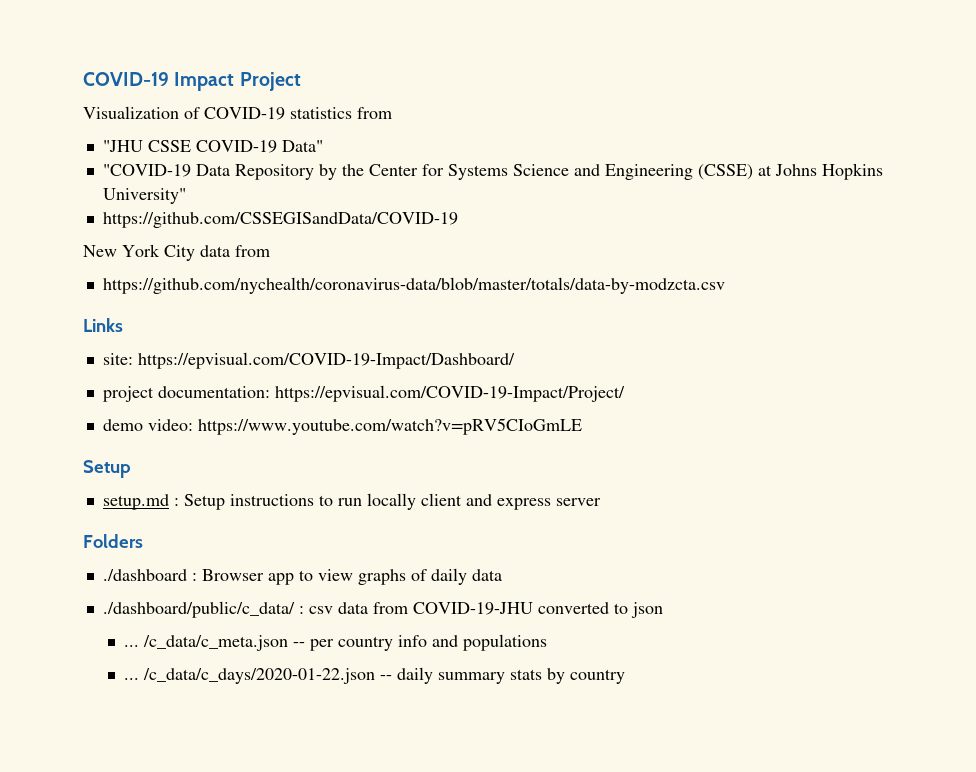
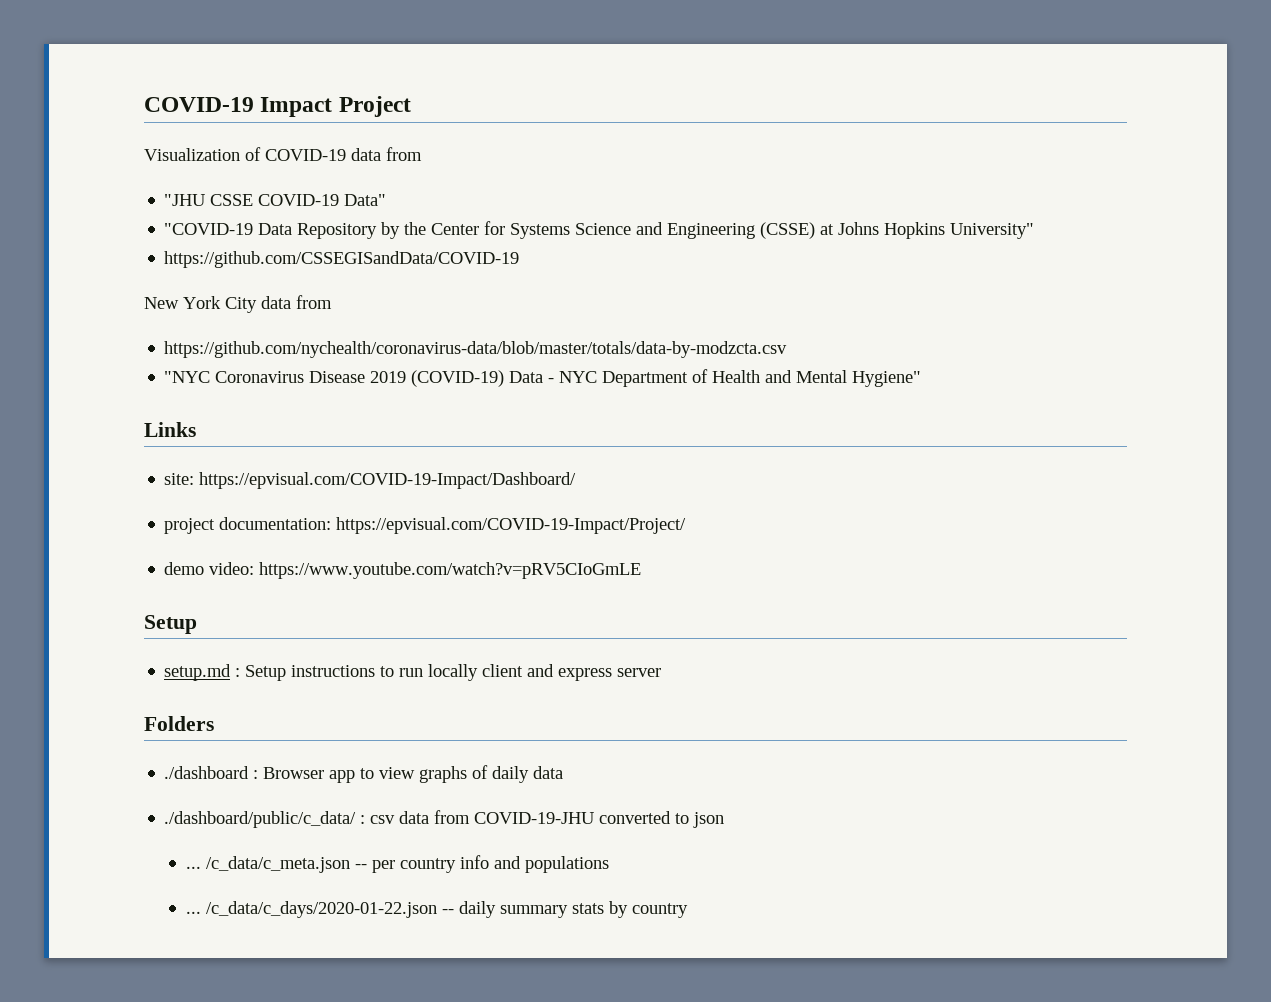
- Visualization of COVID-19 statistics from
+ Visualization of COVID-19 data from
+ "NYC Coronavirus Disease 2019 (COVID-19) Data - NYC Department of Health and Mental Hygiene"

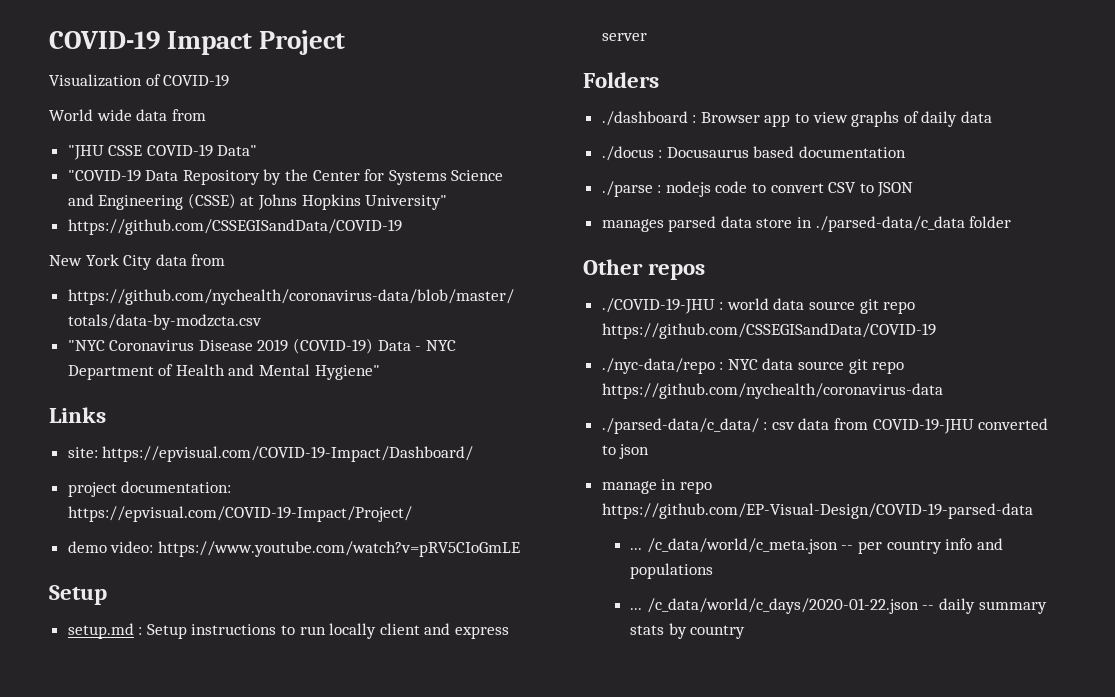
- Visualization of COVID-19 data from
+ Visualization of COVID-19
+ World wide data from
- ./dashboard/public/c_data/ : csv data from COVID-19-JHU converted to json
+ ./docus : Docusaurus based documentation
+ ./parse : nodejs code to convert CSV to JSON
+ manages parsed data store in ./parsed-data/c_data folder
+ Other repos
+ ./COVID-19-JHU : world data source git repo https://github.com/CSSEGISandData/COVID-19
+ ./nyc-data/repo : NYC data source git repo https://github.com/nychealth/coronavirus-data
+ ./parsed-data/c_data/ : csv data from COVID-19-JHU converted to json
- ... /c_data/c_meta.json -- per country info and populations
+ manage in repo https://github.com/EP-Visual-Design/COVID-19-parsed-data
+ ... /c_data/world/c_meta.json -- per country info and populations
- /c_data/c_days/2020-01-22.json -- daily summary stats by country
+ /c_data/world/c_days/2020-01-22.json -- daily summary stats by country

